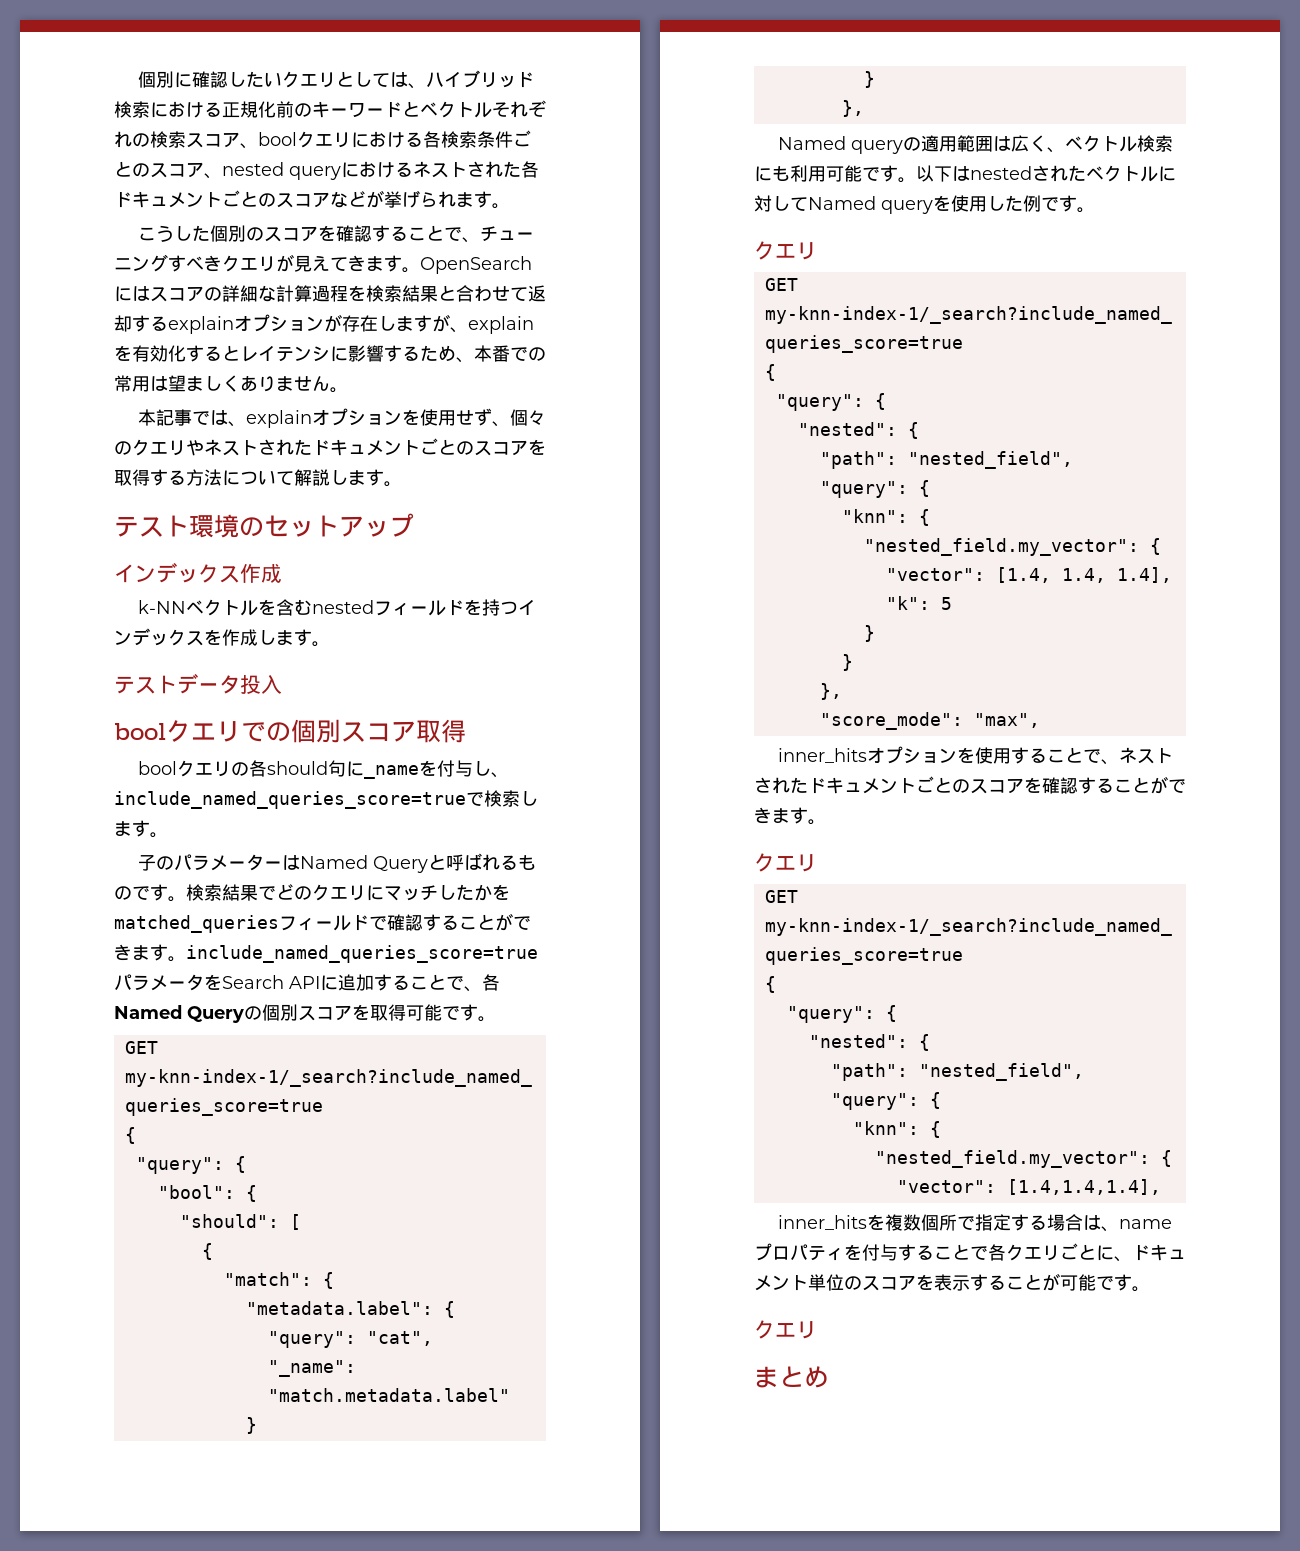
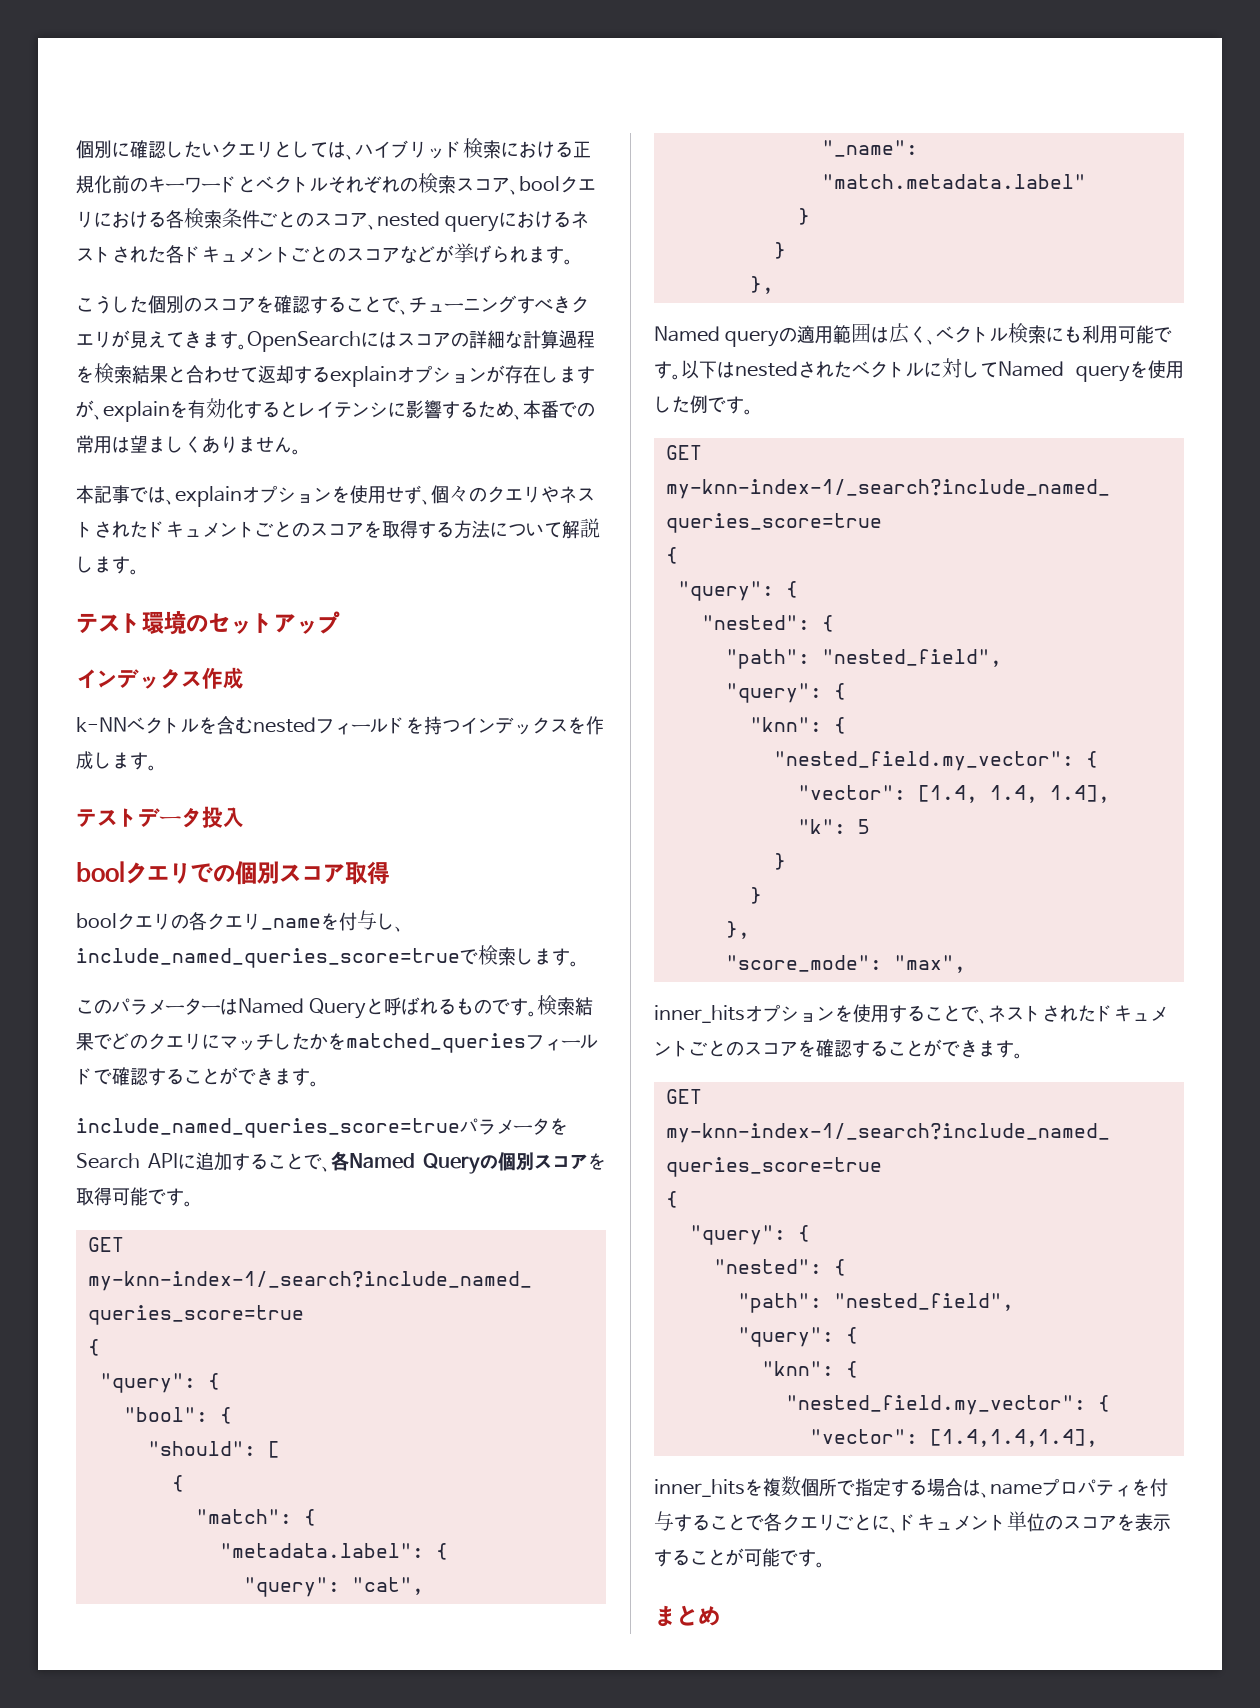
- boolクエリの各should句に_nameを付与し、include_named_queries_score=trueで検索します。
+ boolクエリの各クエリ_nameを付与し、include_named_queries_score=trueで検索します。
- 子のパラメーターはNamed Queryと呼ばれるものです。
+ このパラメーターはNamed Queryと呼ばれるものです。
- 検索結果でどのクエリにマッチしたかをmatched_queriesフィールドで確認することができます。include_named_queries_score=trueパラメータをSearch APIに追加することで、各Named Queryの個別スコアを取得可能です。
+ 検索結果でどのクエリにマッチしたかをmatched_queriesフィールドで確認することができます。
+ include_named_queries_score=trueパラメータをSearch APIに追加することで、各Named Queryの個別スコアを取得可能です。
  以下はnestedされたベクトルに対してNamed queryを使用した例です。
- クエリ
  inner_hitsオプションを使用することで、ネストされたドキュメントごとのスコアを確認することができます。
- クエリ
  inner_hitsを複数個所で指定する場合は、nameプロパティを付与することで各クエリごとに、ドキュメント単位のスコアを表示することが可能です。
- クエリ

